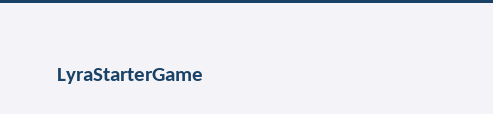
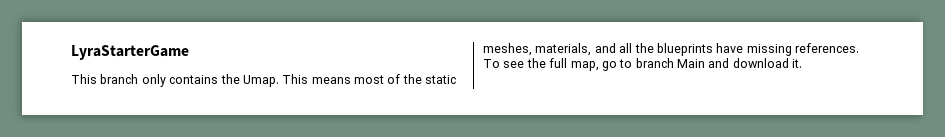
+ This branch only contains the Umap. This means most of the static meshes, materials, and all the blueprints have missing references. To see the full map, go to branch Main and download it.

